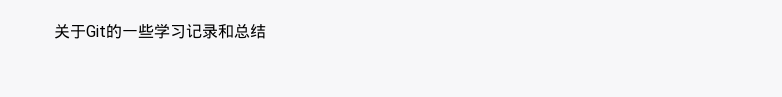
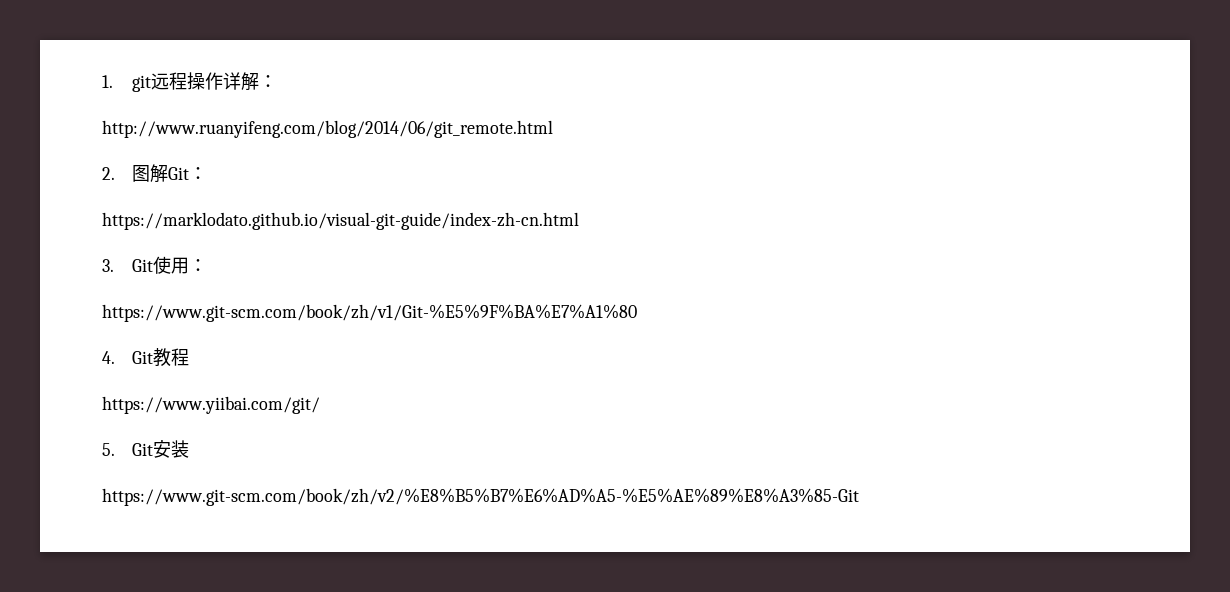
- 关于Git的一些学习记录和总结
+ 1. git远程操作详解：
+ http://www.ruanyifeng.com/blog/2014/06/git_remote.html
+ 2.图解Git：
+ https://marklodato.github.io/visual-git-guide/index-zh-cn.html
+ 3. Git使用：
+ https://www.git-scm.com/book/zh/v1/Git-%E5%9F%BA%E7%A1%80
+ 4. Git教程
+ https://www.yiibai.com/git/
+ 5. Git安装
+ https://www.git-scm.com/book/zh/v2/%E8%B5%B7%E6%AD%A5-%E5%AE%89%E8%A3%85-Git

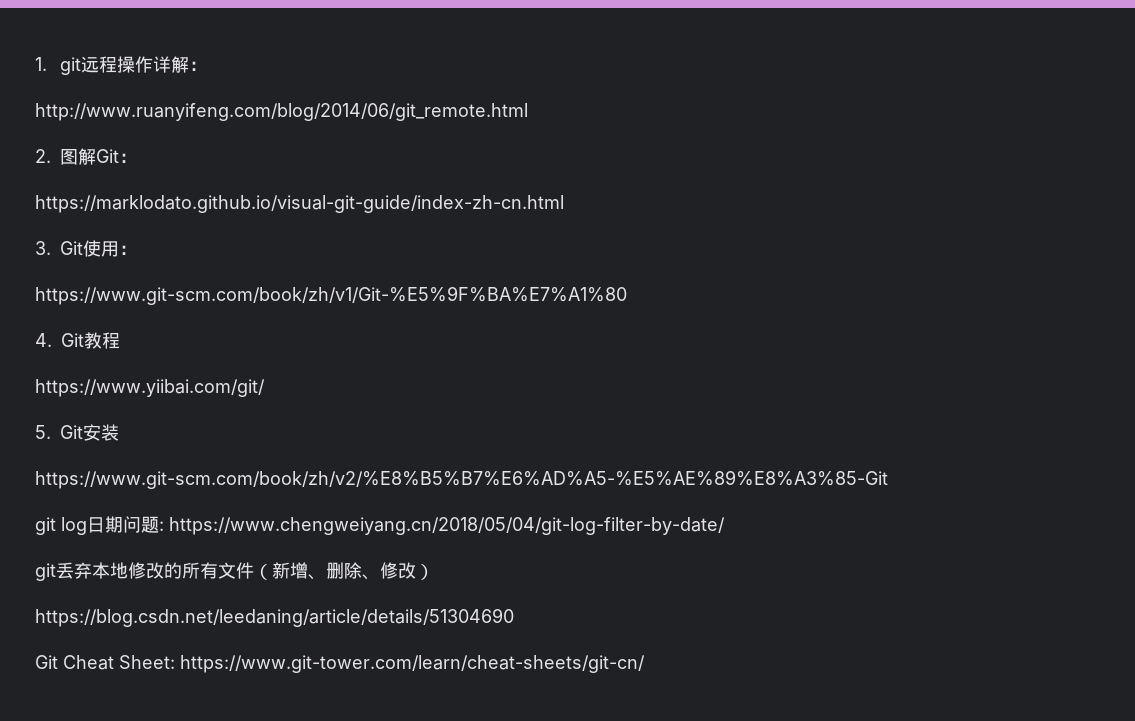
+ git log日期问题: https://www.chengweiyang.cn/2018/05/04/git-log-filter-by-date/
+ git丢弃本地修改的所有文件（新增、删除、修改）
+ https://blog.csdn.net/leedaning/article/details/51304690
+ Git Cheat Sheet: https://www.git-tower.com/learn/cheat-sheets/git-cn/

